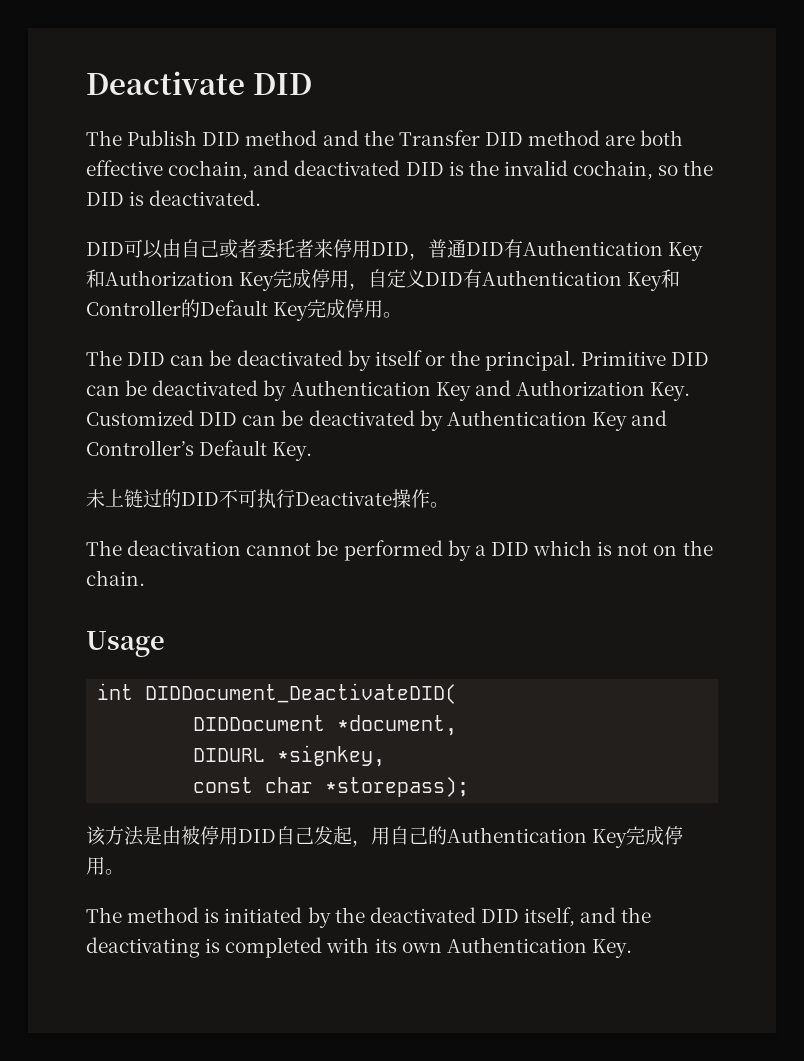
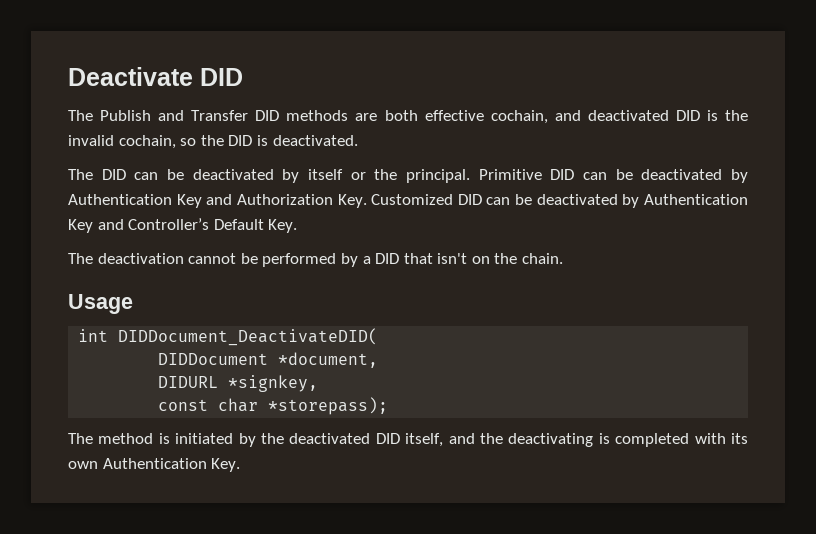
- The Publish DID method and the Transfer DID method are both effective cochain, and deactivated DID is the invalid cochain, so the DID is deactivated.
+ The Publish and Transfer DID methods are both effective cochain, and deactivated DID is the invalid cochain, so the DID is deactivated.
- DID可以由自己或者委托者来停用DID，普通DID有Authentication Key和Authorization Key完成停用，自定义DID有Authentication Key和Controller的Default Key完成停用。
- 未上链过的DID不可执行Deactivate操作。
- The deactivation cannot be performed by a DID which is not on the chain.
+ The deactivation cannot be performed by a DID that isn't on the chain.
- 该方法是由被停用DID自己发起，用自己的Authentication Key完成停用。

